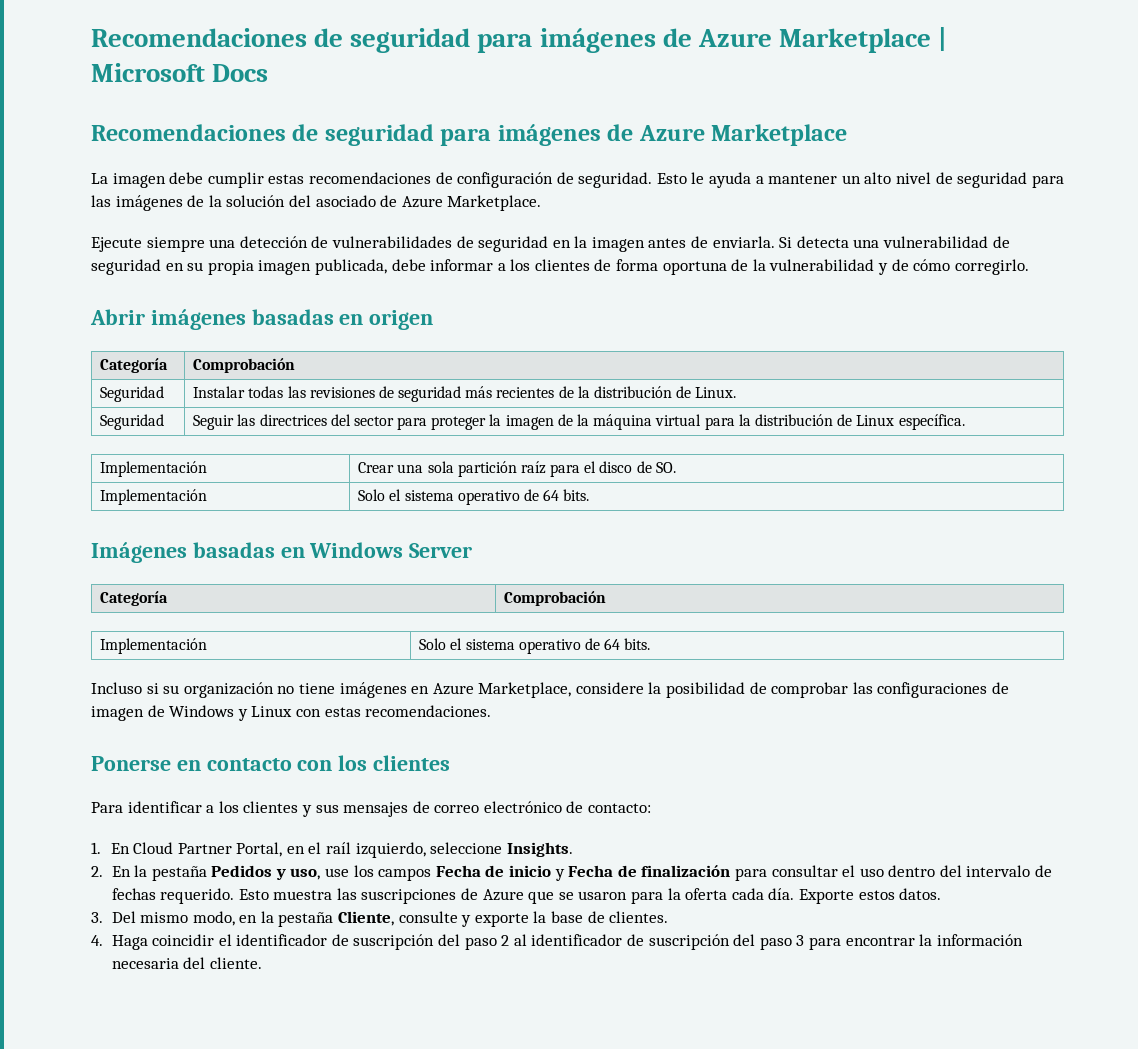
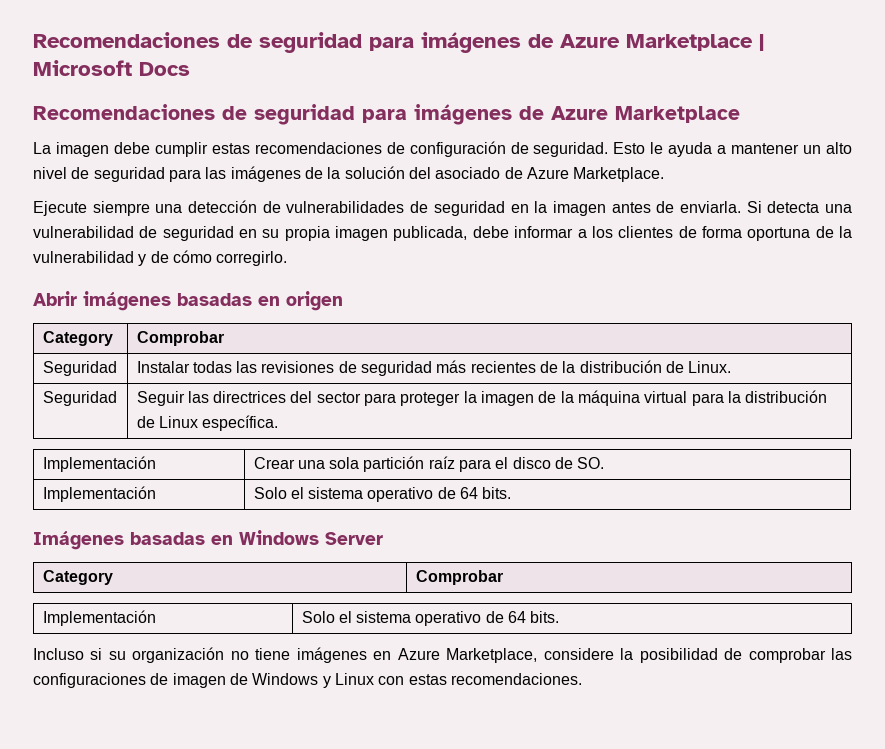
  Abrir imágenes basadas en origen
- Categoría | Comprobación
+ Category | Comprobar
  Imágenes basadas en Windows Server
- Categoría | Comprobación
+ Category | Comprobar
- Ponerse en contacto con los clientes
- Para identificar a los clientes y sus mensajes de correo electrónico de contacto:
- 1. En Cloud Partner Portal, en el raíl izquierdo, seleccione Insights.
- 2. En la pestaña Pedidos y uso, use los campos Fecha de inicio y Fecha de finalización para consultar el uso dentro del intervalo de fechas requerido. Esto muestra las suscripciones de Azure que se usaron para la oferta cada día. Exporte estos datos.
- 3. Del mismo modo, en la pestaña Cliente, consulte y exporte la base de clientes.
- 4. Haga coincidir el identificador de suscripción del paso 2 al identificador de suscripción del paso 3 para encontrar la información necesaria del cliente.

